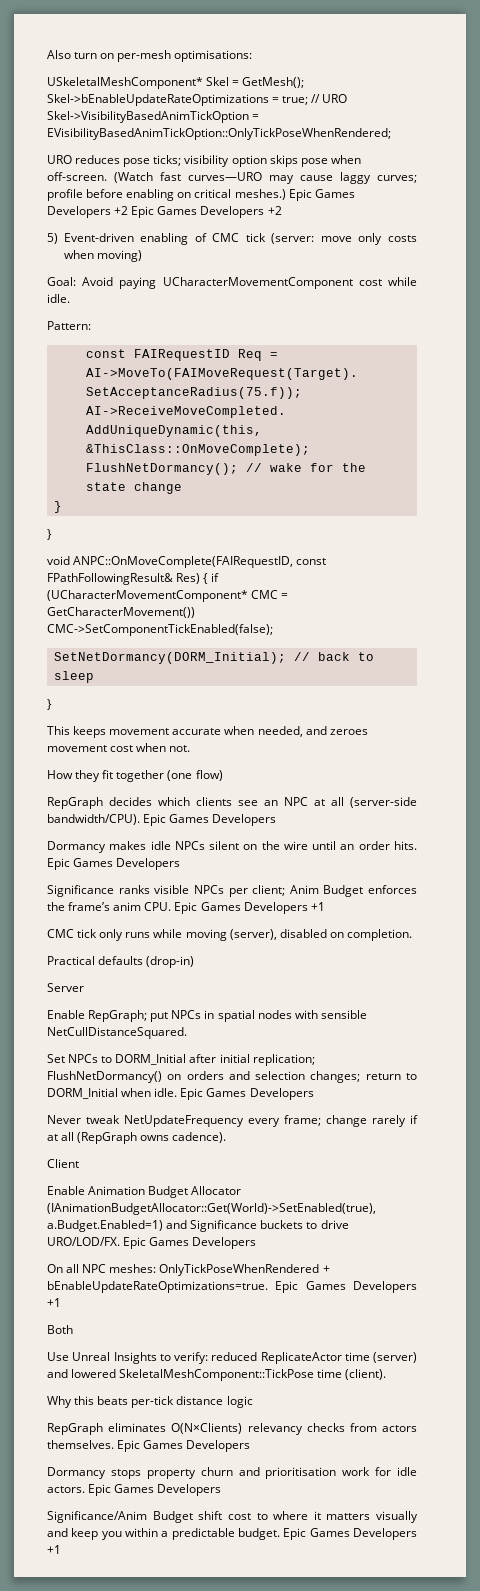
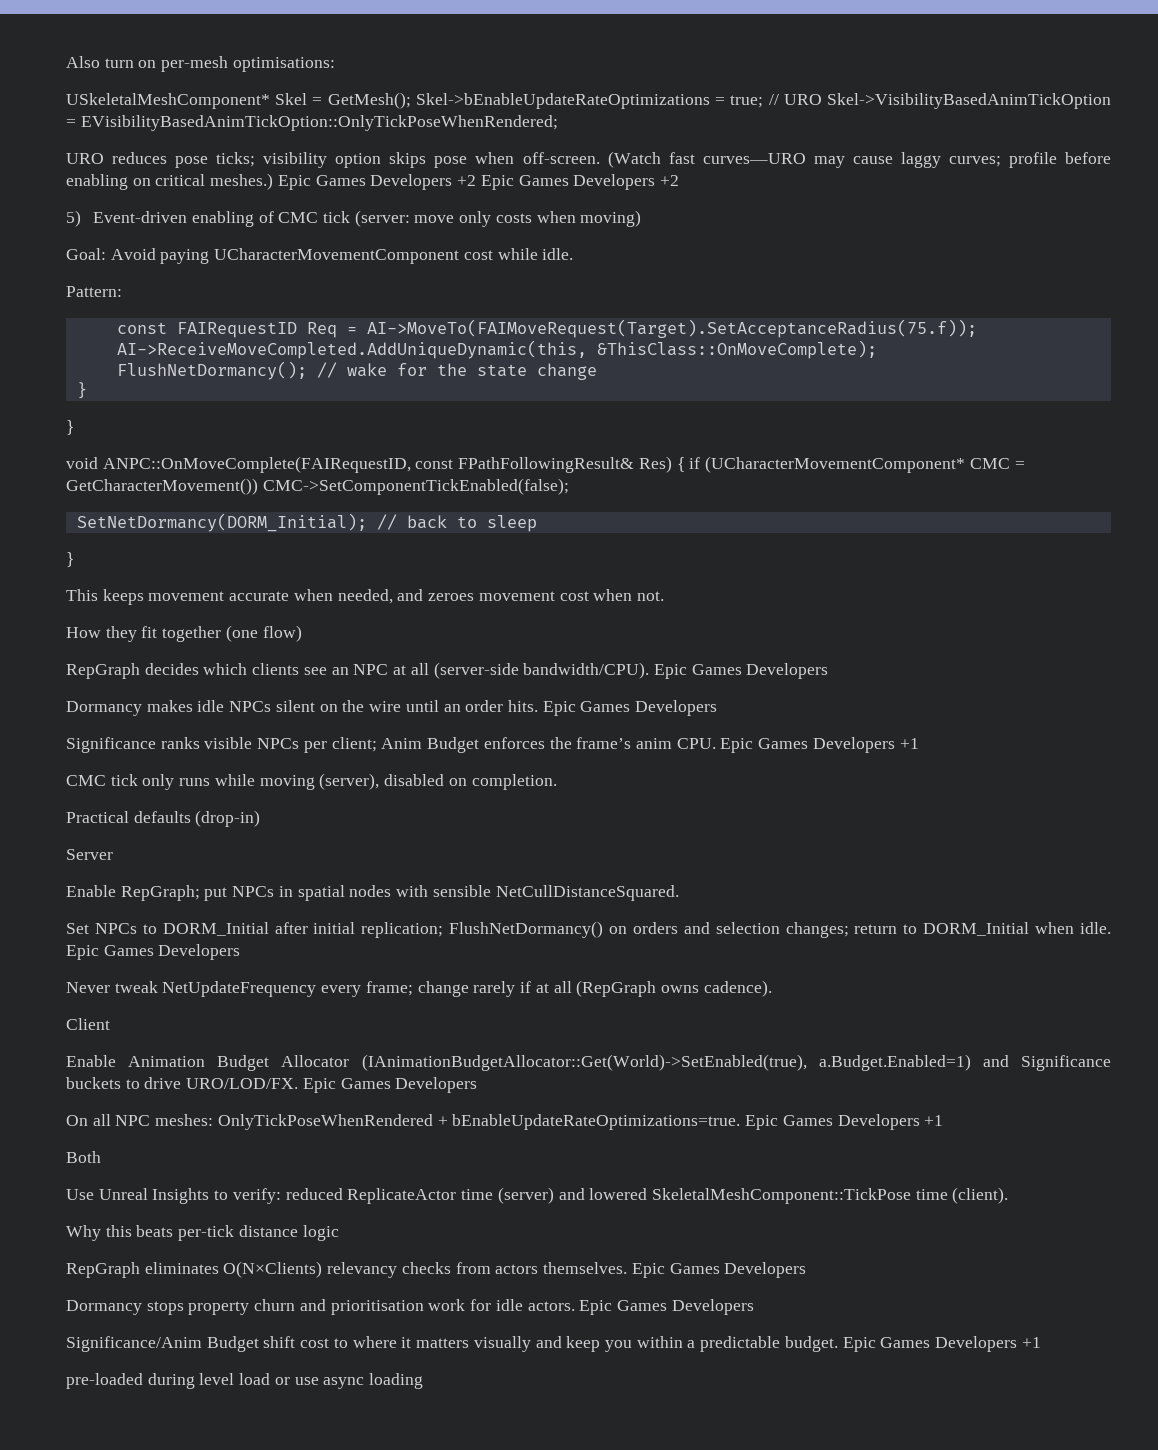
+ pre-loaded during level load or use async loading

